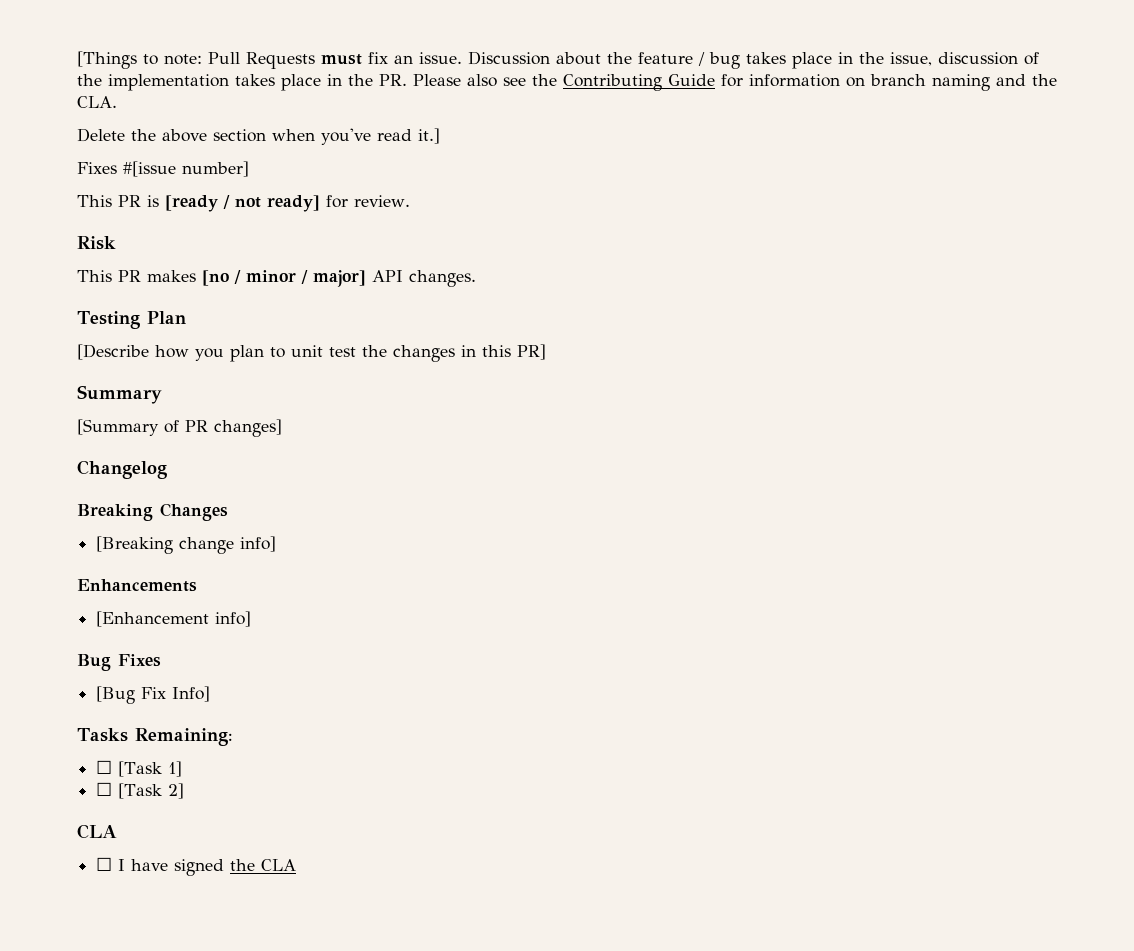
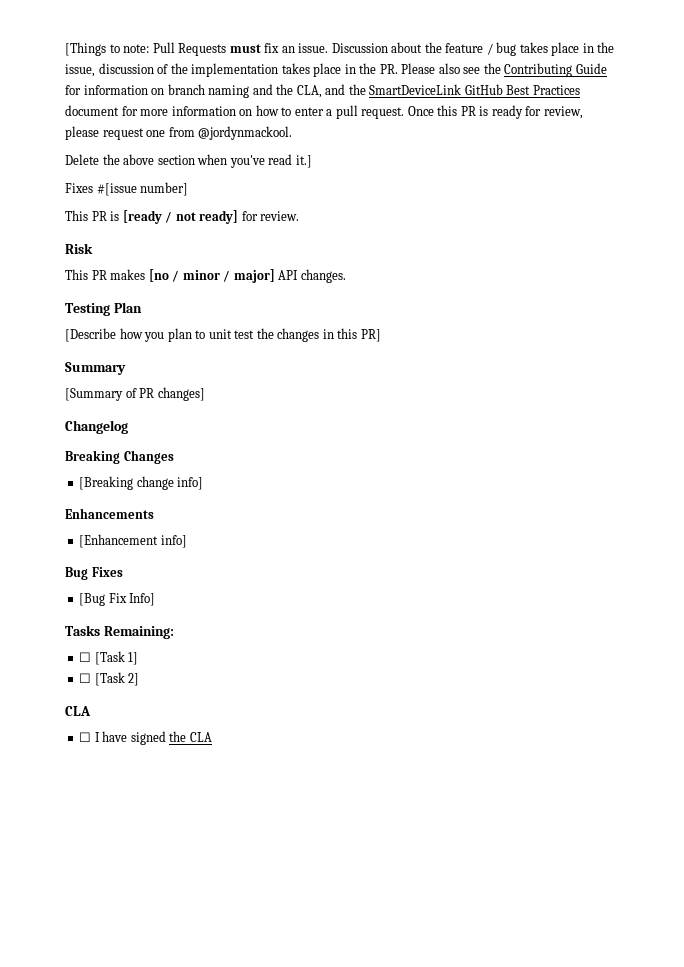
- Discussion about the feature / bug takes place in the issue, discussion of the implementation takes place in the PR. Please also see the Contributing Guide for information on branch naming and the CLA.
+ Discussion about the feature / bug takes place in the issue, discussion of the implementation takes place in the PR. Please also see the Contributing Guide for information on branch naming and the CLA, and the SmartDeviceLink GitHub Best Practices document for more information on how to enter a pull request. Once this PR is ready for review, please request one from @jordynmackool.

